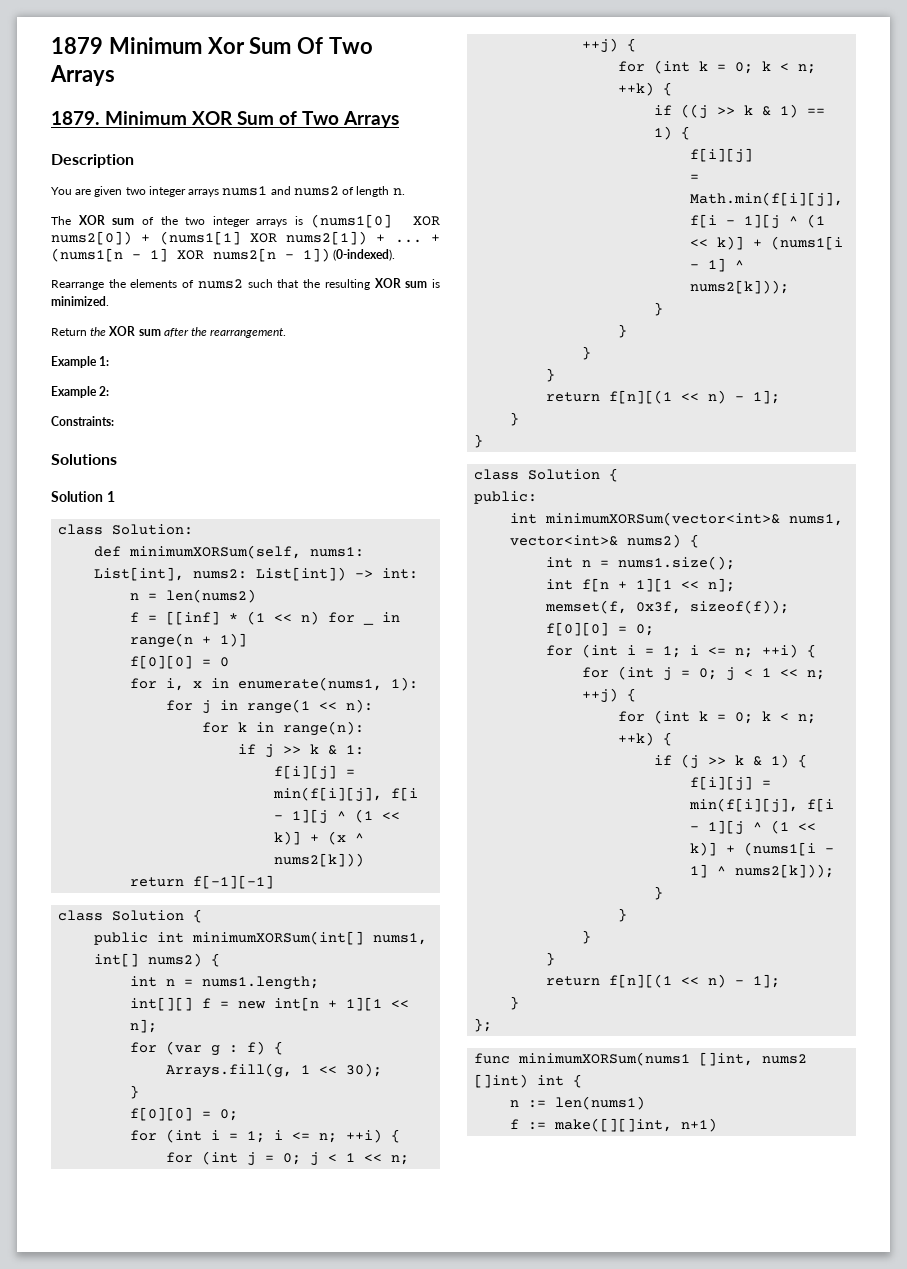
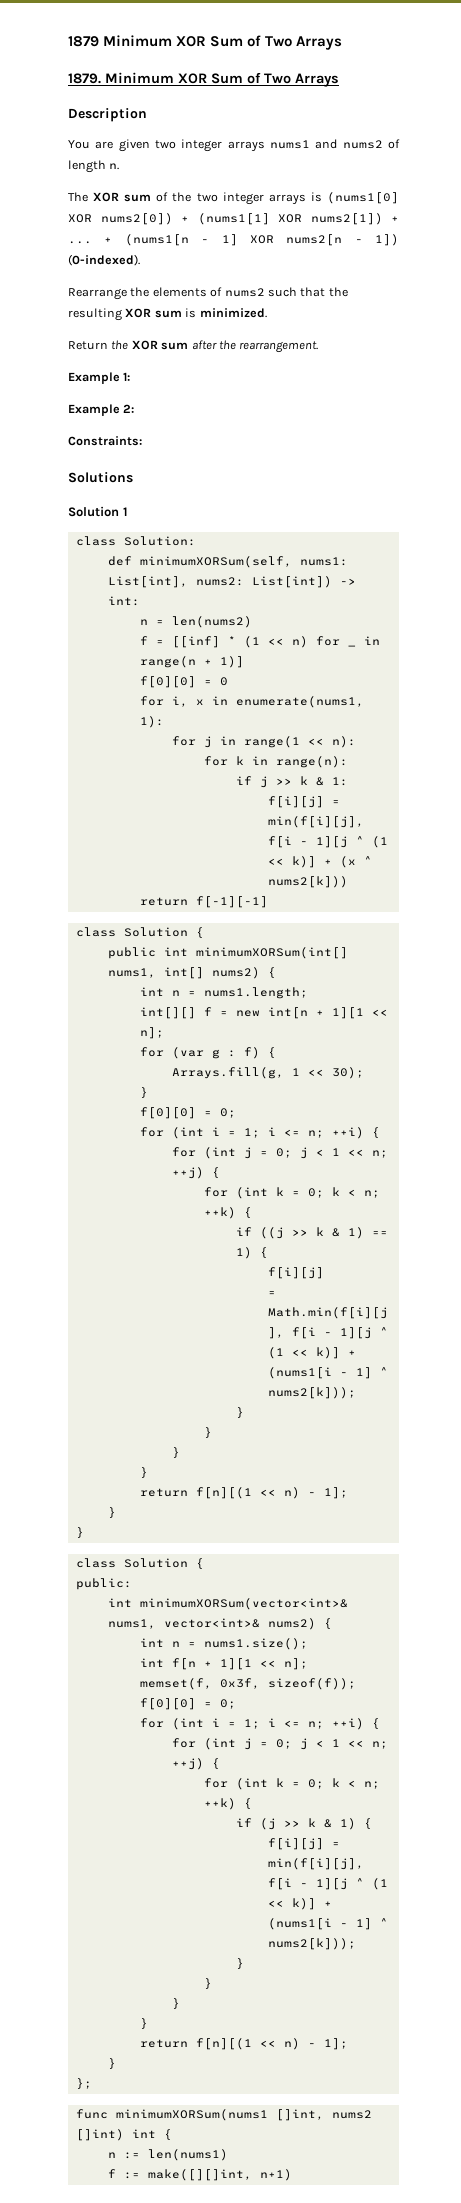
- 1879 Minimum Xor Sum Of Two Arrays
+ 1879 Minimum XOR Sum of Two Arrays

